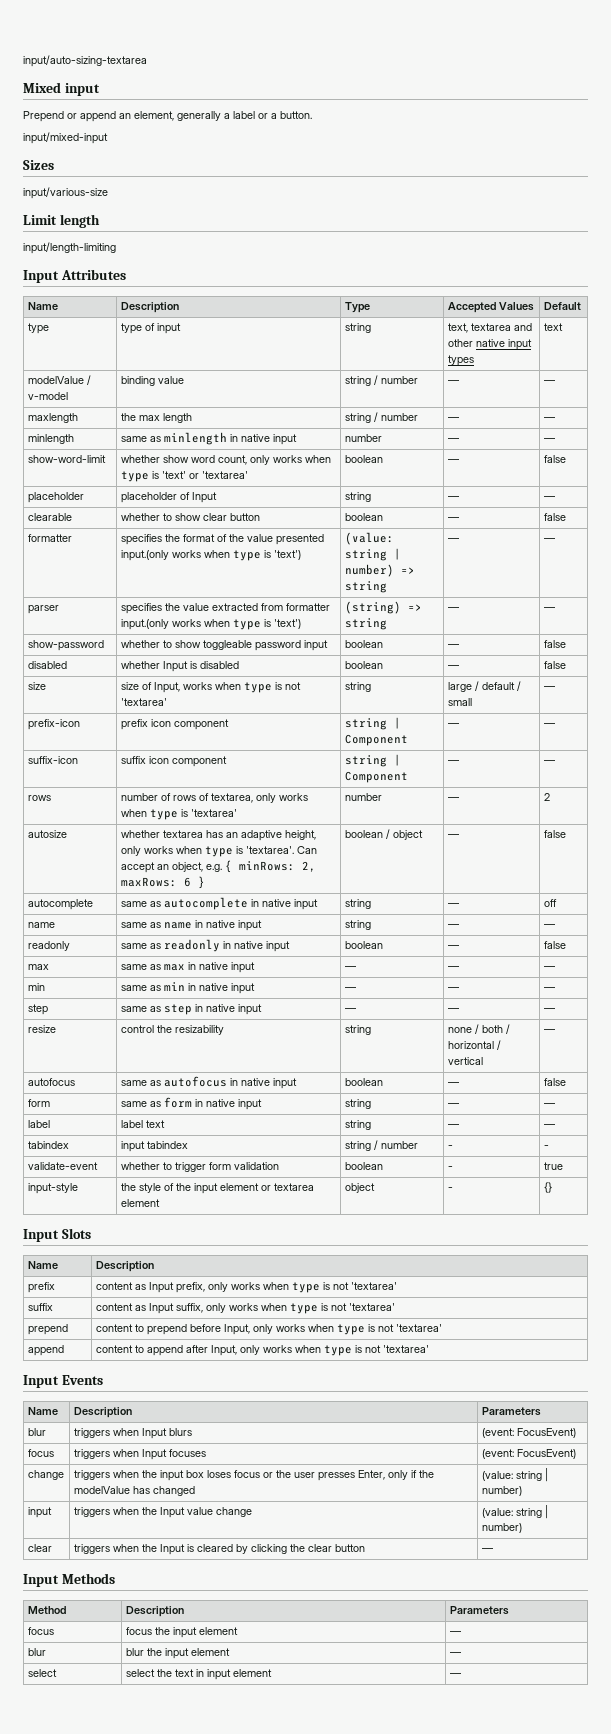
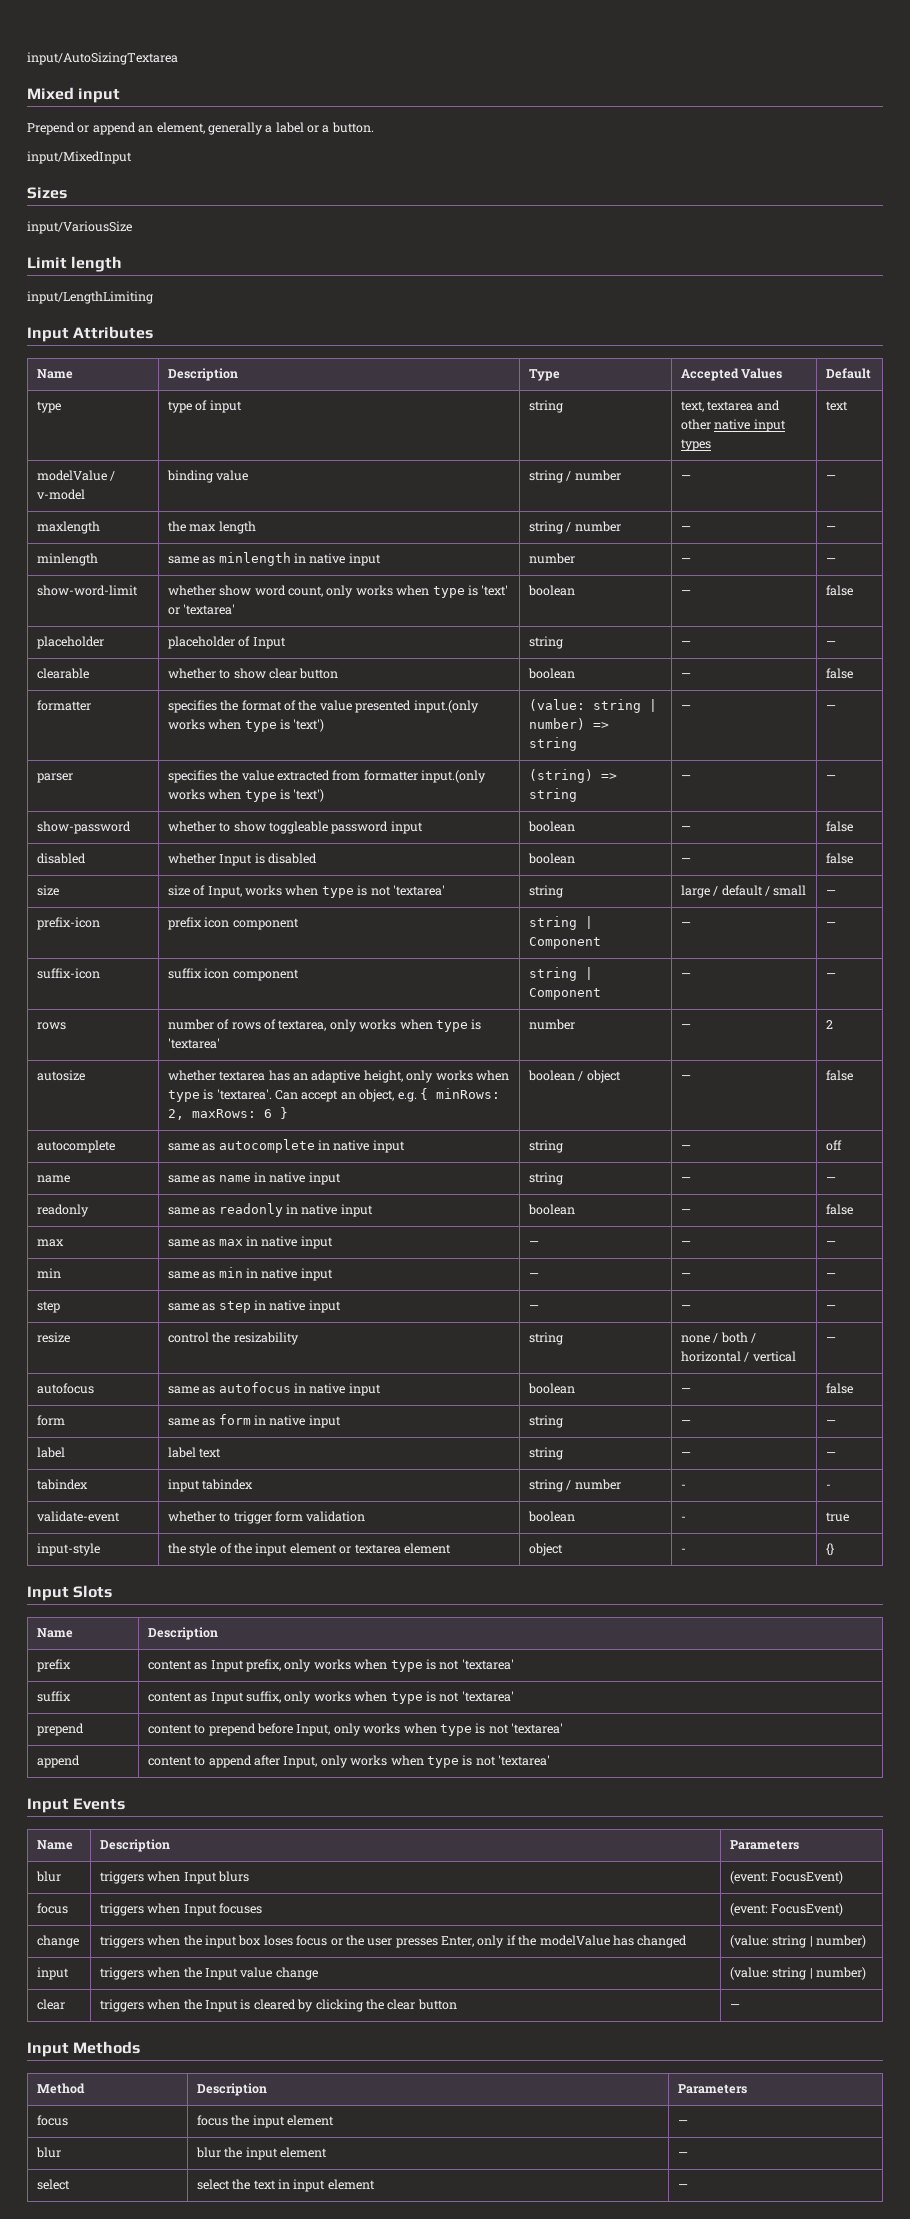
- input/auto-sizing-textarea
+ input/AutoSizingTextarea
- input/mixed-input
+ input/MixedInput
- input/various-size
+ input/VariousSize
- input/length-limiting
+ input/LengthLimiting

